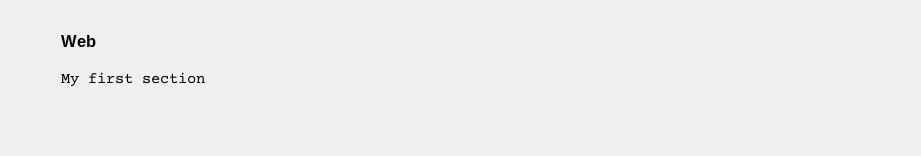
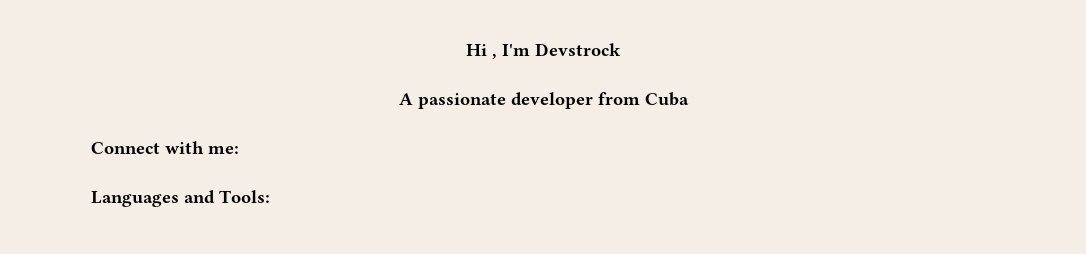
- Web
- My first section
+ Hi , I'm Devstrock
+ A passionate developer from Cuba
+ Connect with me:
+ Languages and Tools:

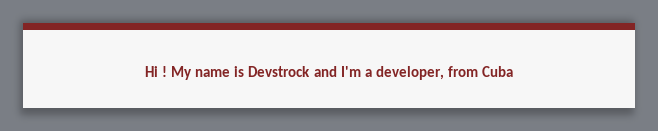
- Hi , I'm Devstrock
- A passionate developer from Cuba
- Connect with me:
- Languages and Tools:
+ Hi ! My name is Devstrock and I'm a developer, from Cuba

